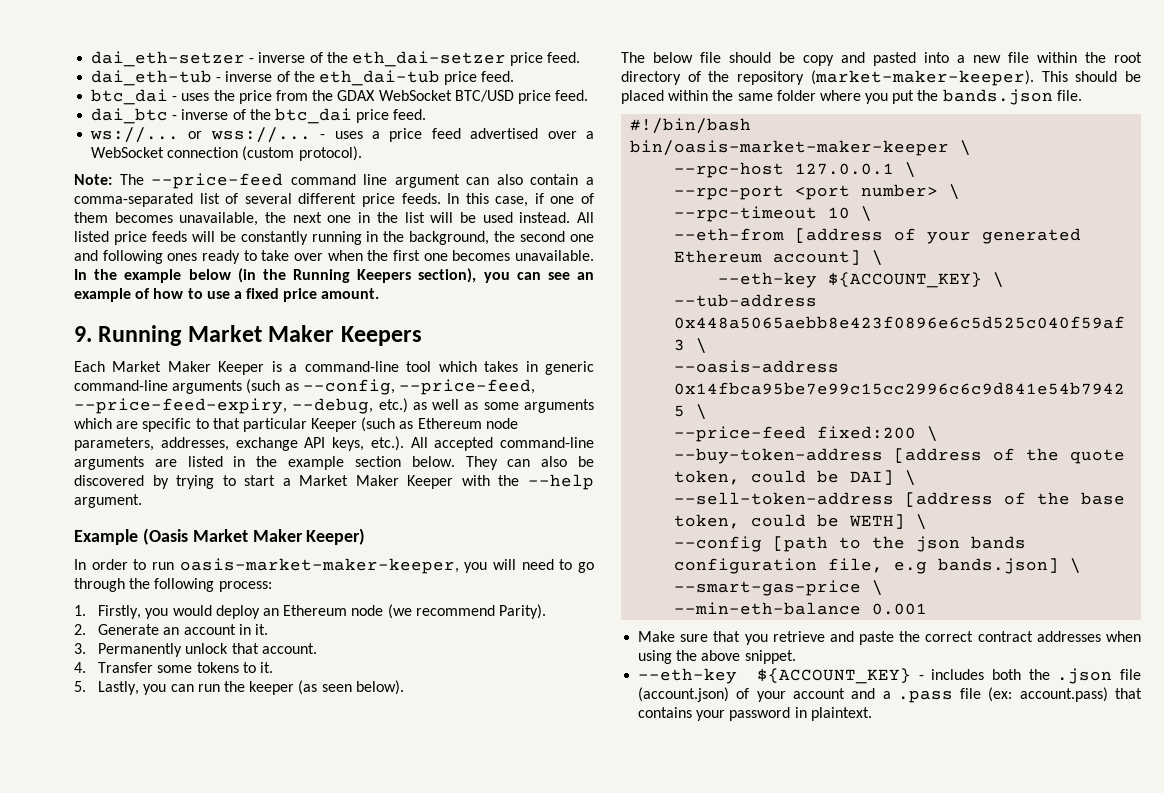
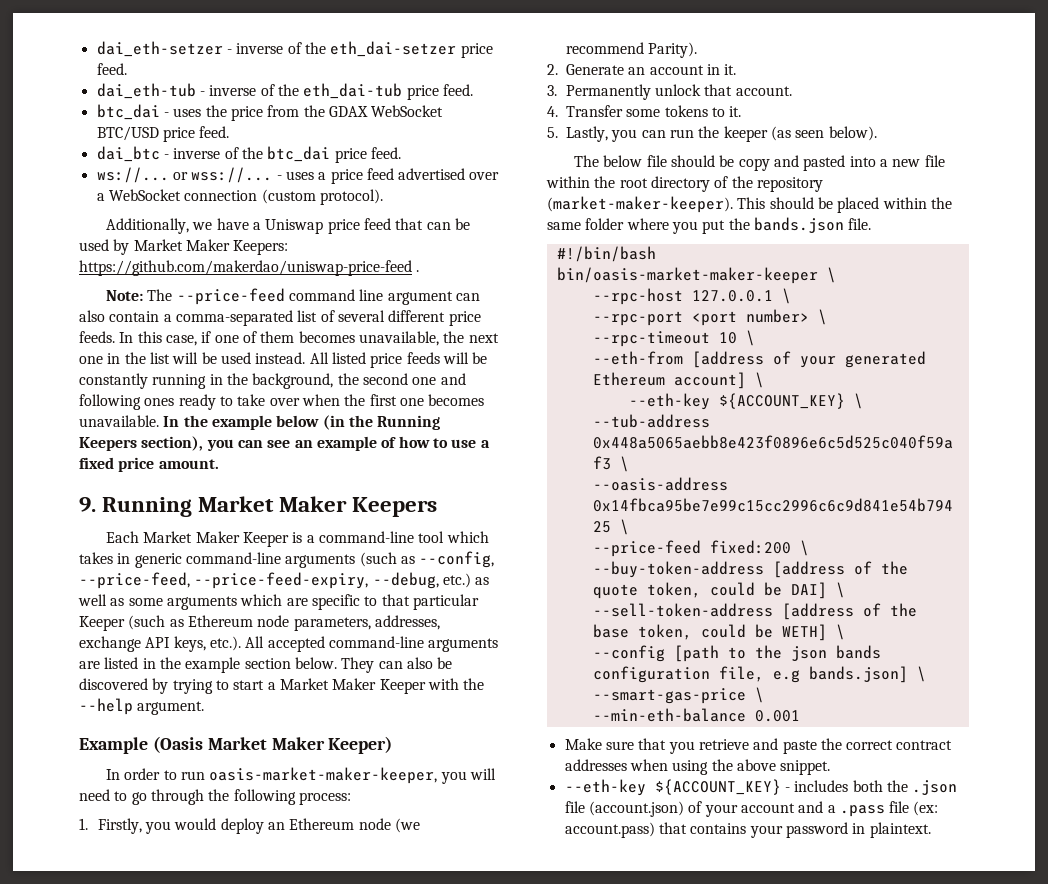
+ Additionally, we have a Uniswap price feed that can be used by Market Maker Keepers: https://github.com/makerdao/uniswap-price-feed .

